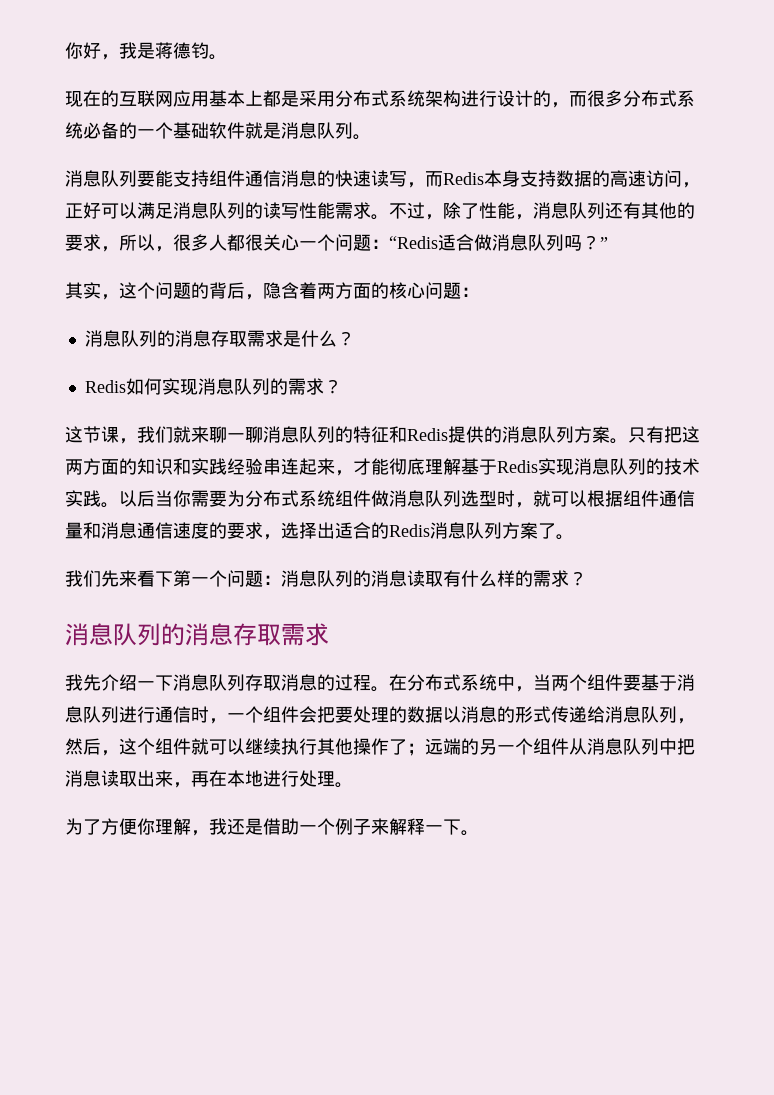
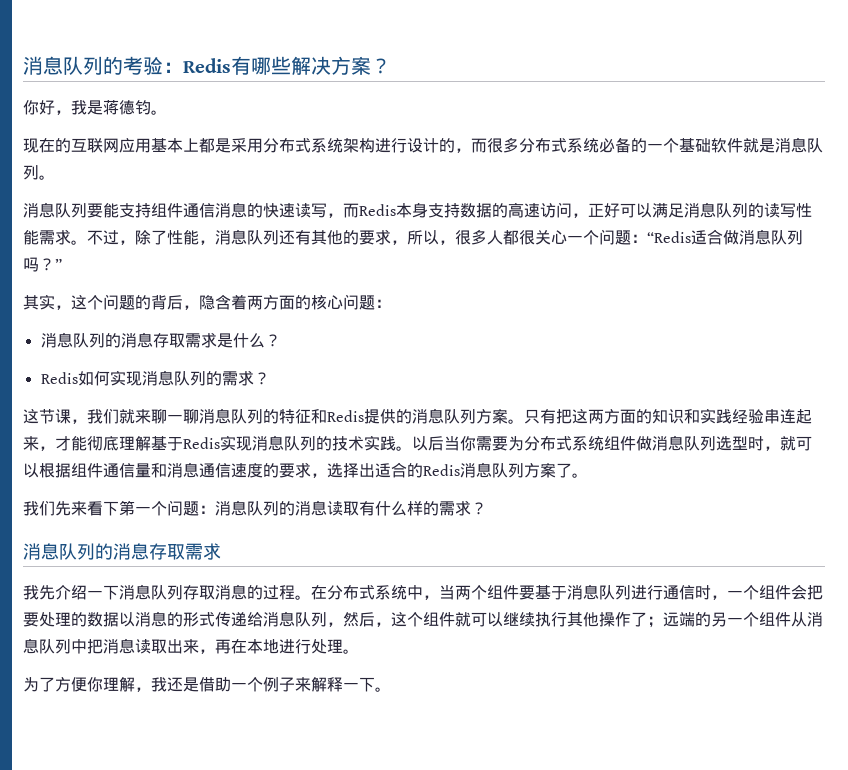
+ 消息队列的考验：Redis有哪些解决方案？

